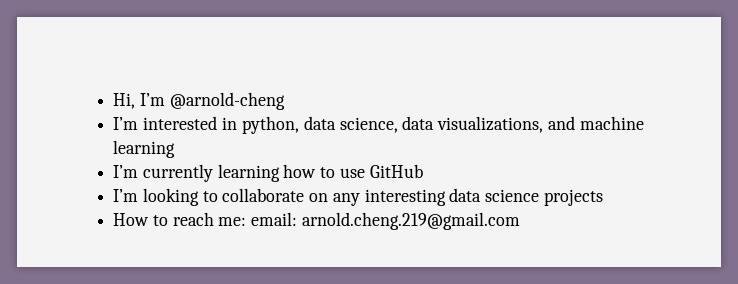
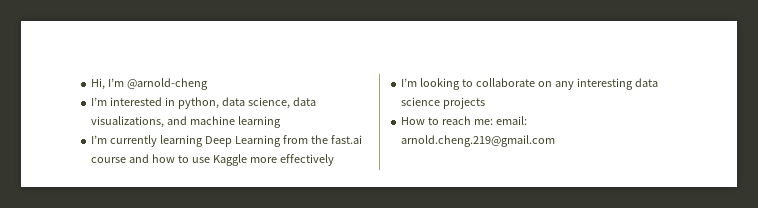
- I’m currently learning how to use GitHub
+ I’m currently learning Deep Learning from the fast.ai course and how to use Kaggle more effectively

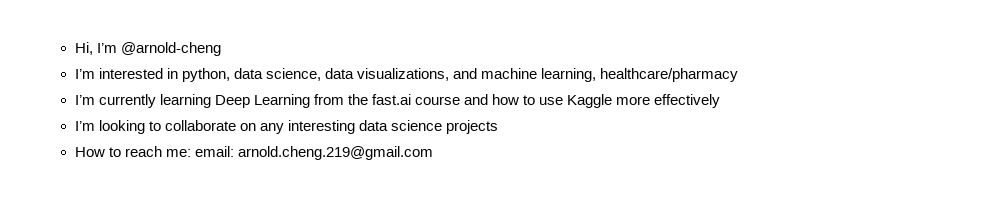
- I’m interested in python, data science, data visualizations, and machine learning
+ I’m interested in python, data science, data visualizations, and machine learning, healthcare/pharmacy

